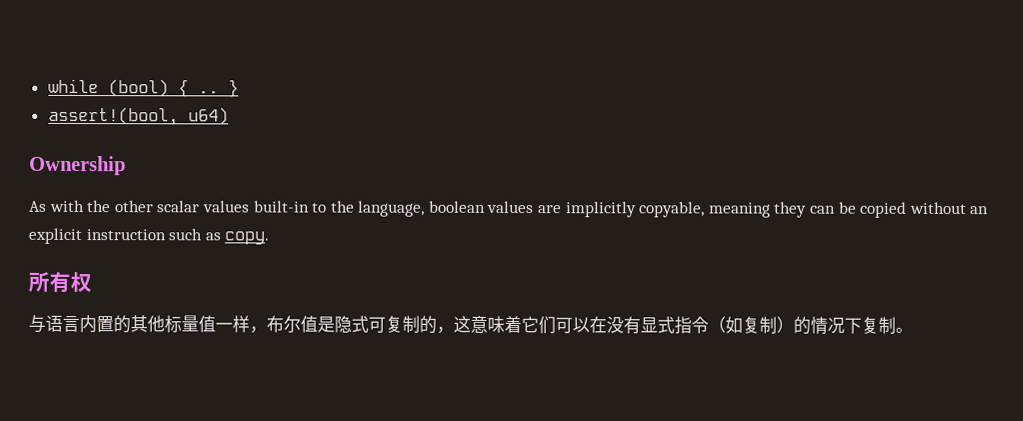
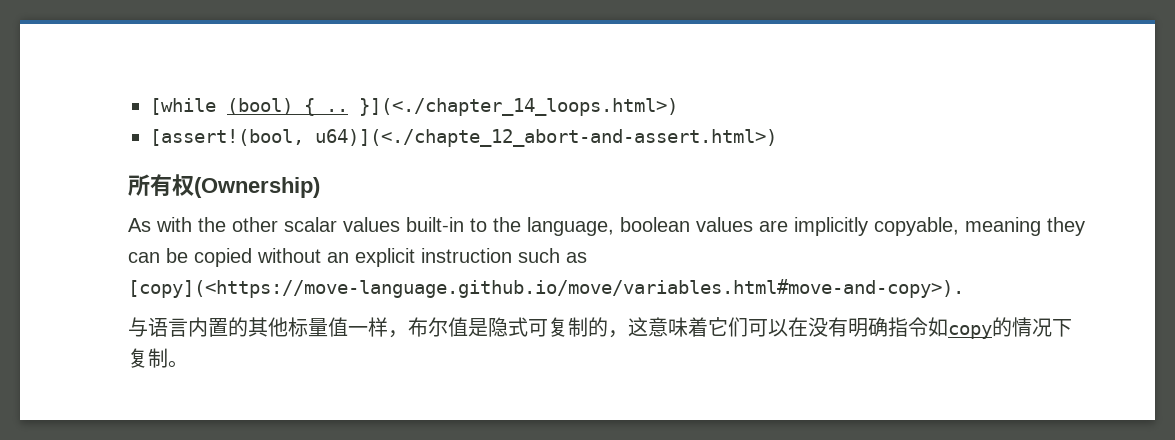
- while (bool) { ..
+ [while (bool) { ..
- }
- assert!(bool, u64)
- Ownership
+ }](<./chapter_14_loops.html>)
+ [assert!(bool, u64)](<./chapte_12_abort-and-assert.html>)
+ 所有权(Ownership)
- As with the other scalar values built-in to the language, boolean values are implicitly copyable, meaning they can be copied without an explicit instruction such as copy.
- 所有权
+ As with the other scalar values built-in to the language, boolean values are implicitly copyable, meaning they can be copied without an explicit instruction such as [copy](<https://move-language.github.io/move/variables.html#move-and-copy>).
- 与语言内置的其他标量值一样，布尔值是隐式可复制的，这意味着它们可以在没有显式指令（如复制）的情况下复制。
+ 与语言内置的其他标量值一样，布尔值是隐式可复制的，这意味着它们可以在没有明确指令如copy的情况下复制。

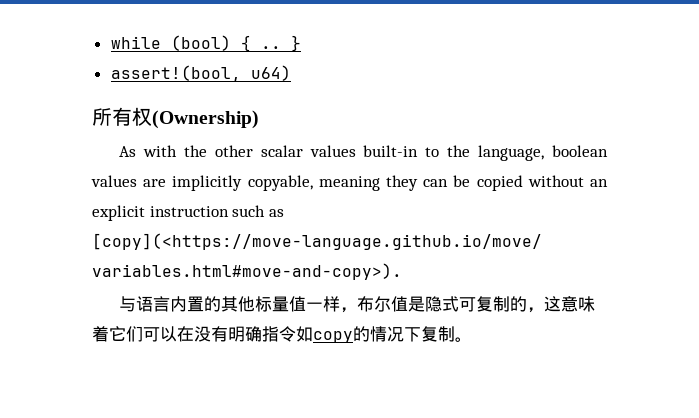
- [while (bool) { ..
+ while (bool) { ..
- }](<./chapter_14_loops.html>)
- [assert!(bool, u64)](<./chapte_12_abort-and-assert.html>)
+ }
+ assert!(bool, u64)

